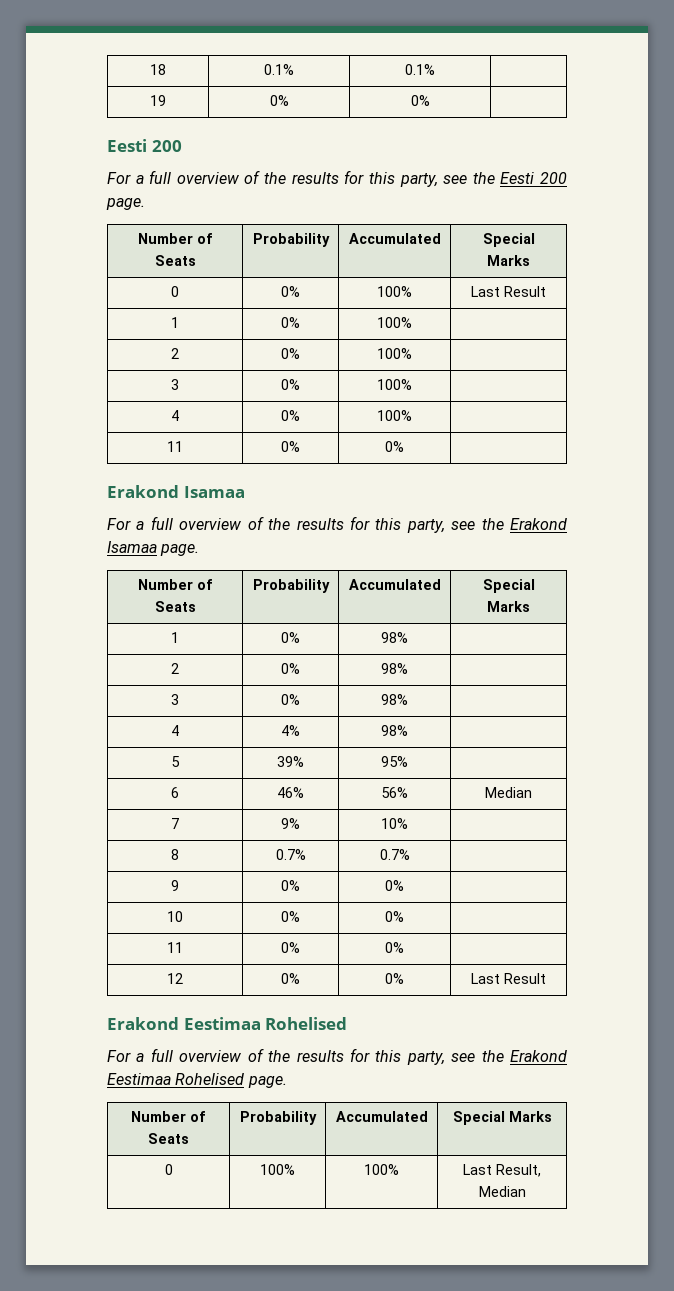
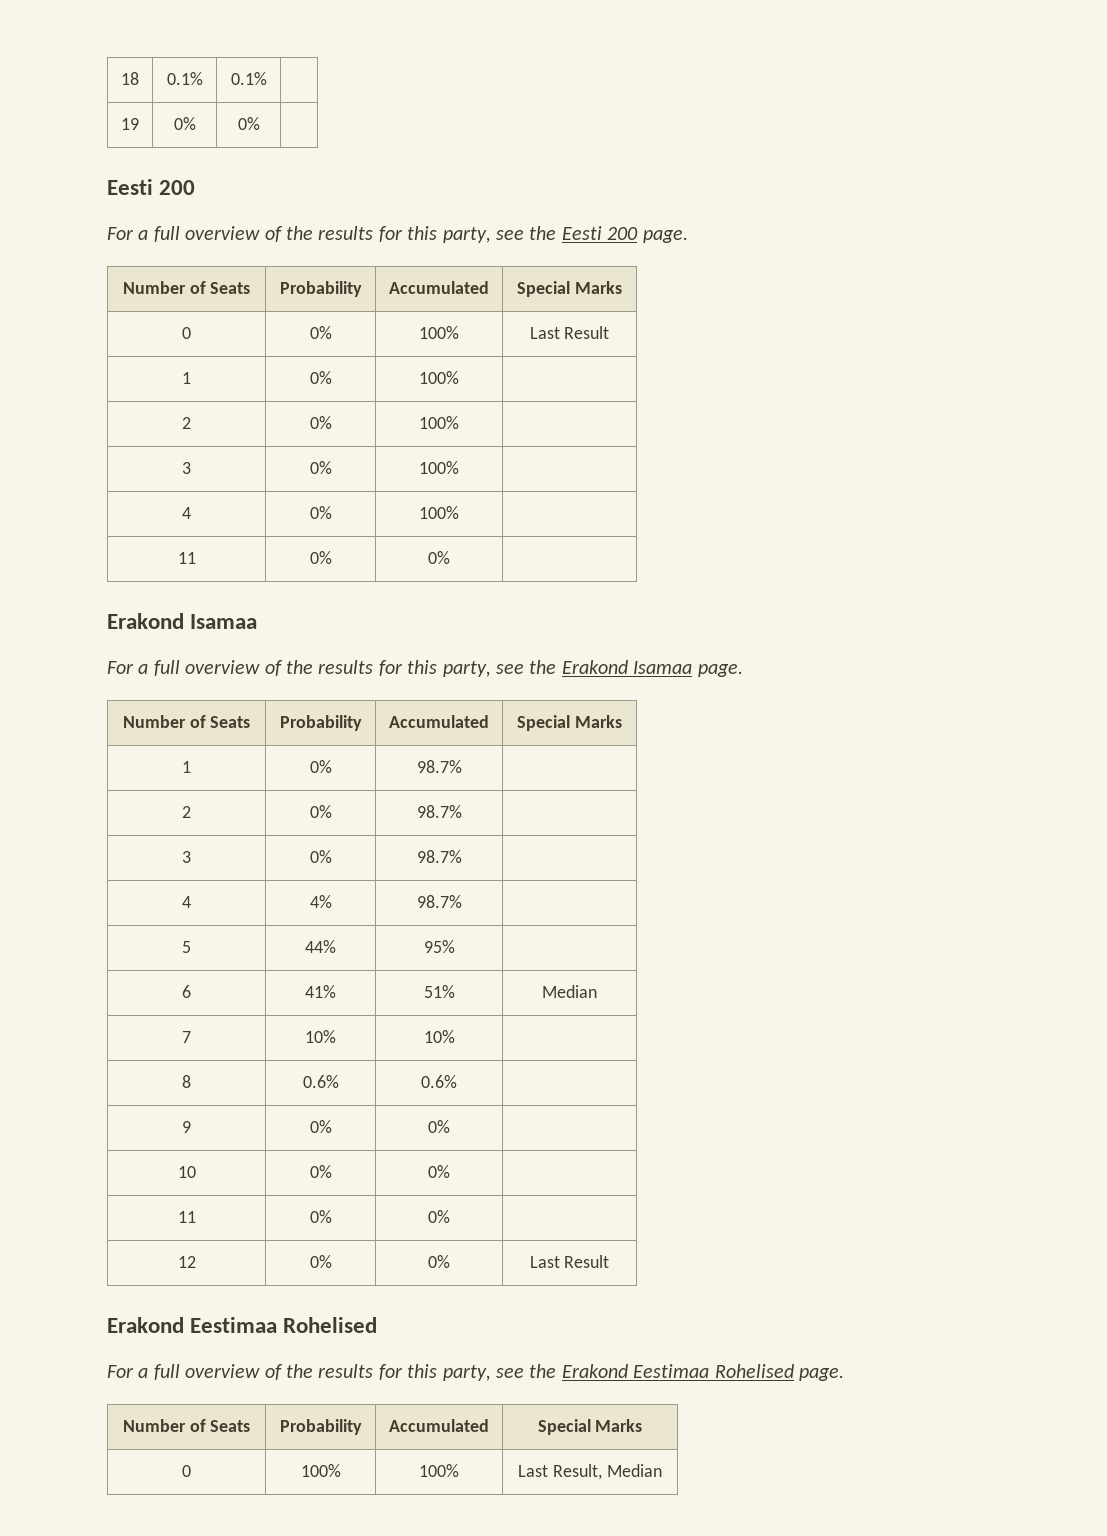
- 1 | 0% | 98% |
- 2 | 0% | 98% |
- 3 | 0% | 98% |
+ 1 | 0% | 98.7% |
+ 2 | 0% | 98.7% |
+ 3 | 0% | 98.7% |
- 4 | 4% | 98% |
+ 4 | 4% | 98.7% |
- 5 | 39% | 95% |
+ 5 | 44% | 95% |
- 6 | 46% | 56% | Median
+ 6 | 41% | 51% | Median
- 7 | 9% | 10% |
+ 7 | 10% | 10% |
- 8 | 0.7% | 0.7% |
+ 8 | 0.6% | 0.6% |

